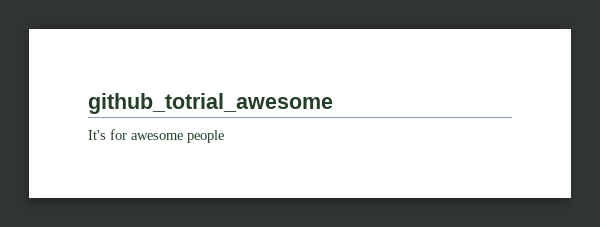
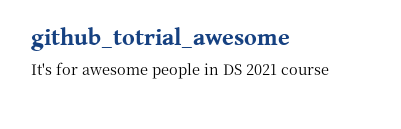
- It's for awesome people
+ It's for awesome people in DS 2021 course

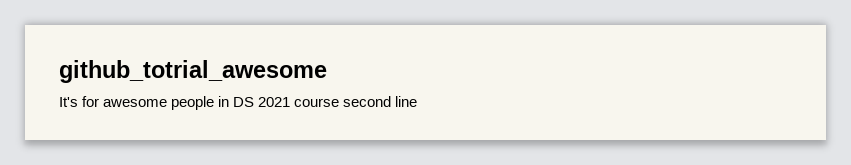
- It's for awesome people in DS 2021 course
+ It's for awesome people in DS 2021 course second line

